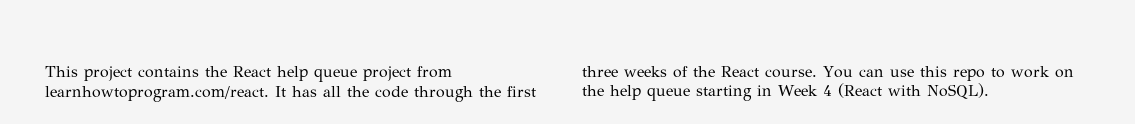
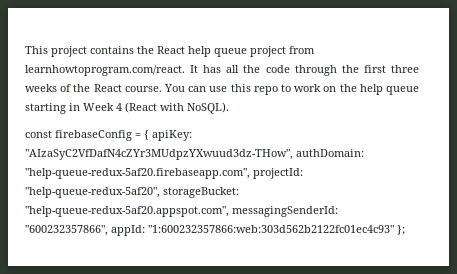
+ const firebaseConfig = { apiKey: "AIzaSyC2VfDafN4cZYr3MUdpzYXwuud3dz-THow", authDomain: "help-queue-redux-5af20.firebaseapp.com", projectId: "help-queue-redux-5af20", storageBucket: "help-queue-redux-5af20.appspot.com", messagingSenderId: "600232357866", appId: "1:600232357866:web:303d562b2122fc01ec4c93" };

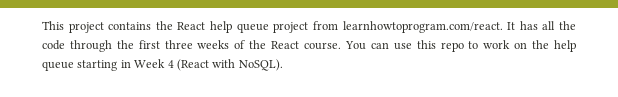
- const firebaseConfig = { apiKey: "AIzaSyC2VfDafN4cZYr3MUdpzYXwuud3dz-THow", authDomain: "help-queue-redux-5af20.firebaseapp.com", projectId: "help-queue-redux-5af20", storageBucket: "help-queue-redux-5af20.appspot.com", messagingSenderId: "600232357866", appId: "1:600232357866:web:303d562b2122fc01ec4c93" };

